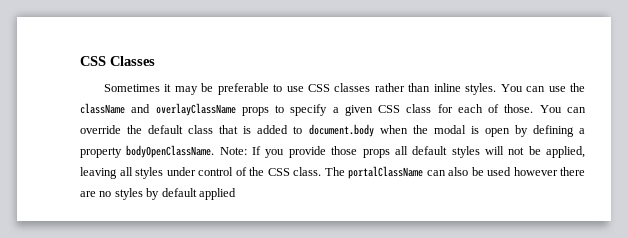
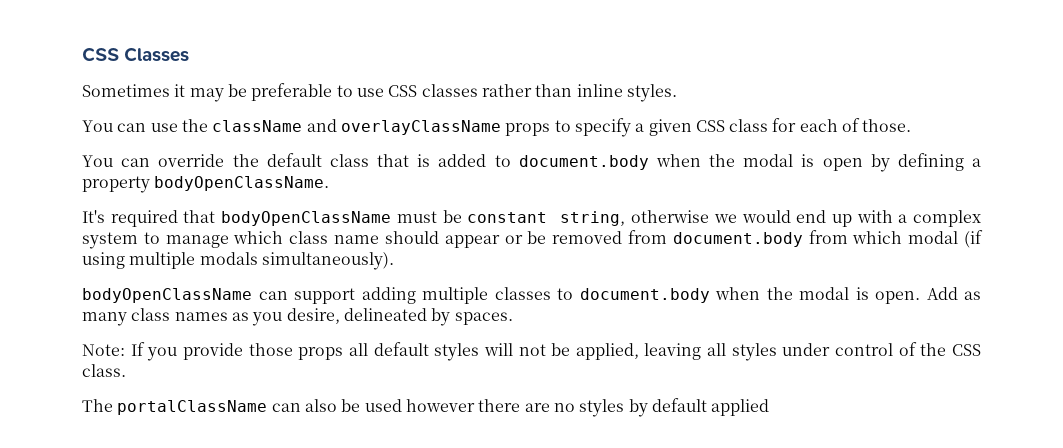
- Sometimes it may be preferable to use CSS classes rather than inline styles. You can use the className and overlayClassName props to specify a given CSS class for each of those. You can override the default class that is added to document.body when the modal is open by defining a property bodyOpenClassName. Note:
+ Sometimes it may be preferable to use CSS classes rather than inline styles.
+ You can use the className and overlayClassName props to specify a given CSS class for each of those.
+ You can override the default class that is added to document.body when the modal is open by defining a property bodyOpenClassName.
+ It's required that bodyOpenClassName must be constant string, otherwise we would end up with a complex system to manage which class name should appear or be removed from document.body from which modal (if using multiple modals simultaneously).
+ bodyOpenClassName can support adding multiple classes to document.body when the modal is open. Add as many class names as you desire, delineated by spaces.
+ Note:
- If you provide those props all default styles will not be applied, leaving all styles under control of the CSS class. The portalClassName can also be used however there are no styles by default applied
+ If you provide those props all default styles will not be applied, leaving all styles under control of the CSS class.
+ The portalClassName can also be used however there are no styles by default applied

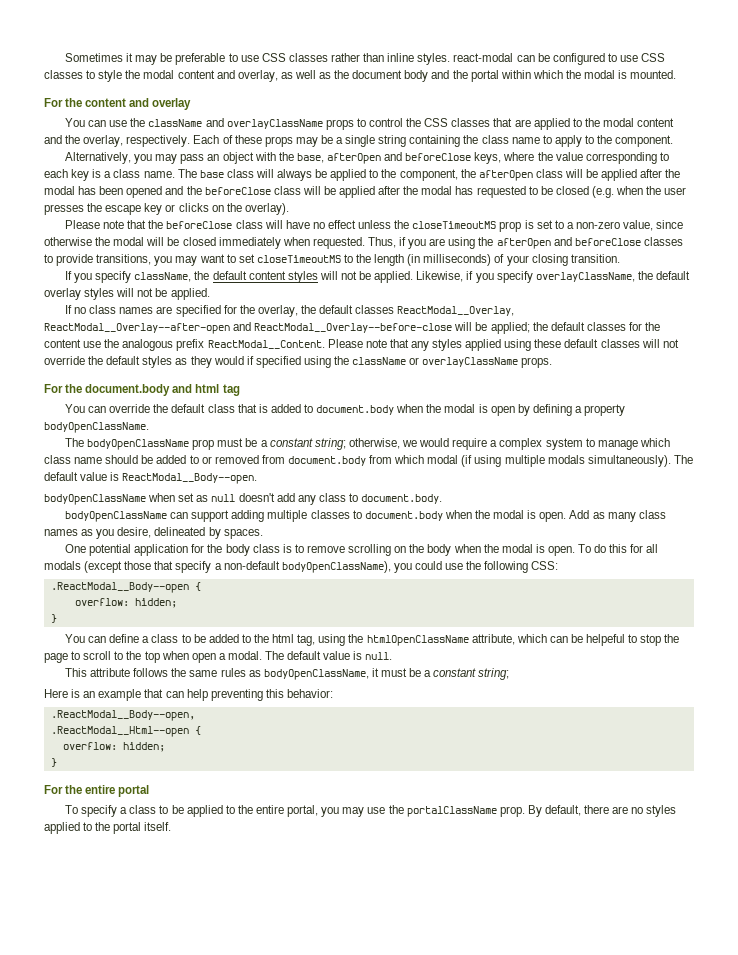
- CSS Classes
- Sometimes it may be preferable to use CSS classes rather than inline styles.
+ Sometimes it may be preferable to use CSS classes rather than inline styles. react-modal can be configured to use CSS classes to style the modal content and overlay, as well as the document body and the portal within which the modal is mounted.
+ For the content and overlay
- You can use the className and overlayClassName props to specify a given CSS class for each of those.
+ You can use the className and overlayClassName props to control the CSS classes that are applied to the modal content and the overlay, respectively. Each of these props may be a single string containing the class name to apply to the component.
+ Alternatively, you may pass an object with the base, afterOpen and beforeClose keys, where the value corresponding to each key is a class name. The base class will always be applied to the component, the afterOpen class will be applied after the modal has been opened and the beforeClose class will be applied after the modal has requested to be closed (e.g. when the user presses the escape key or clicks on the overlay).
+ Please note that the beforeClose class will have no effect unless the closeTimeoutMS prop is set to a non-zero value, since otherwise the modal will be closed immediately when requested. Thus, if you are using the afterOpen and beforeClose classes to provide transitions, you may want to set closeTimeoutMS to the length (in milliseconds) of your closing transition.
+ If you specify className, the default content styles will not be applied. Likewise, if you specify overlayClassName, the default overlay styles will not be applied.
+ If no class names are specified for the overlay, the default classes ReactModal__Overlay, ReactModal__Overlay--after-open and ReactModal__Overlay--before-close will be applied; the default classes for the content use the analogous prefix ReactModal__Content. Please note that any styles applied using these default classes will not override the default styles as they would if specified using the className or overlayClassName props.
+ For the document.body and html tag
- It's required that bodyOpenClassName must be constant string, otherwise we would end up with a complex system to manage which class name should appear or be removed from document.body from which modal (if using multiple modals simultaneously).
+ The bodyOpenClassName prop must be a constant string; otherwise, we would require a complex system to manage which class name should be added to or removed from document.body from which modal (if using multiple modals simultaneously). The default value is ReactModal__Body--open.
+ bodyOpenClassName when set as null doesn't add any class to document.body.
- Note: If you provide those props all default styles will not be applied, leaving all styles under control of the CSS class.
- The portalClassName can also be used however there are no styles by default applied
+ One potential application for the body class is to remove scrolling on the body when the modal is open. To do this for all modals (except those that specify a non-default bodyOpenClassName), you could use the following CSS:
+ .ReactModal__Body--open {
+ overflow: hidden;
+ }
+ You can define a class to be added to the html tag, using the htmlOpenClassName attribute, which can be helpeful to stop the page to scroll to the top when open a modal. The default value is null.
+ This attribute follows the same rules as bodyOpenClassName, it must be a constant string;
+ Here is an example that can help preventing this behavior:
+ .ReactModal__Body--open,
+ .ReactModal__Html--open {
+ overflow: hidden;
+ }
+ For the entire portal
+ To specify a class to be applied to the entire portal, you may use the portalClassName prop. By default, there are no styles applied to the portal itself.

